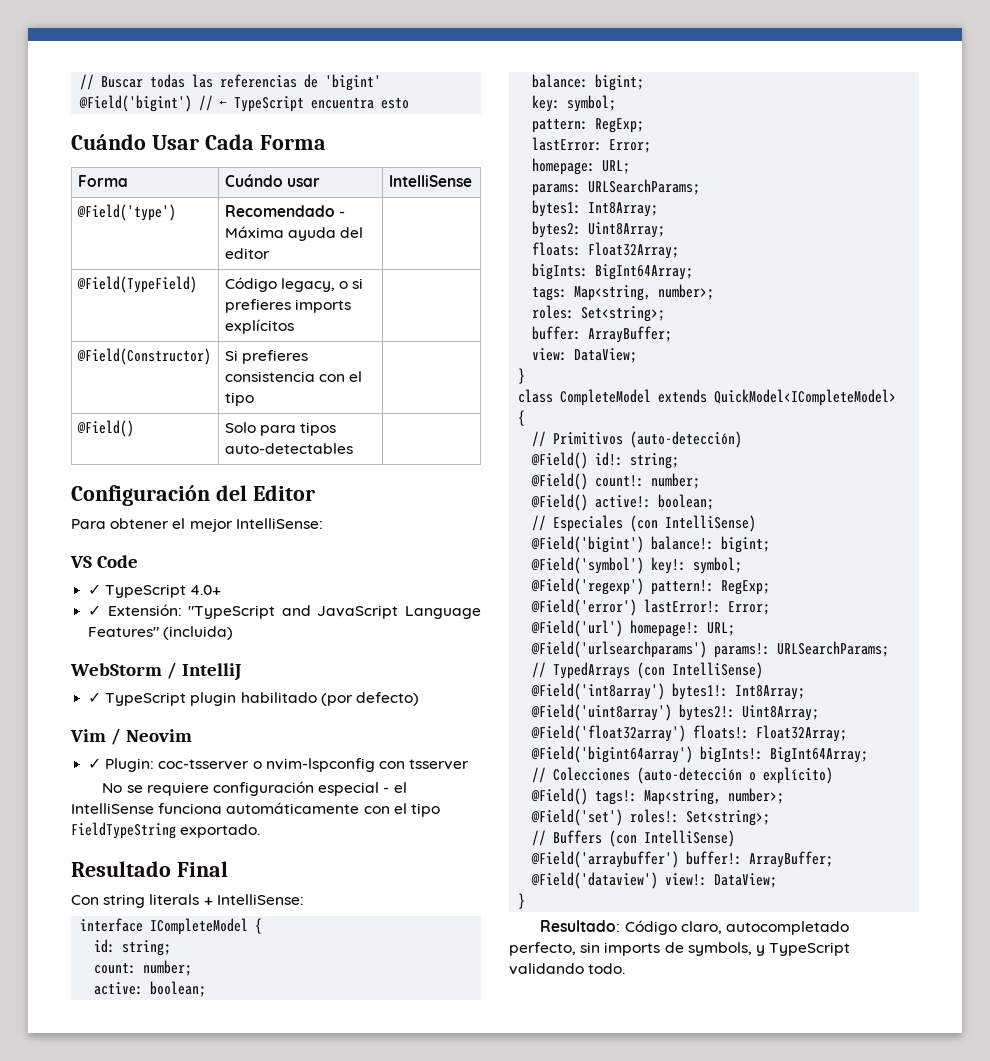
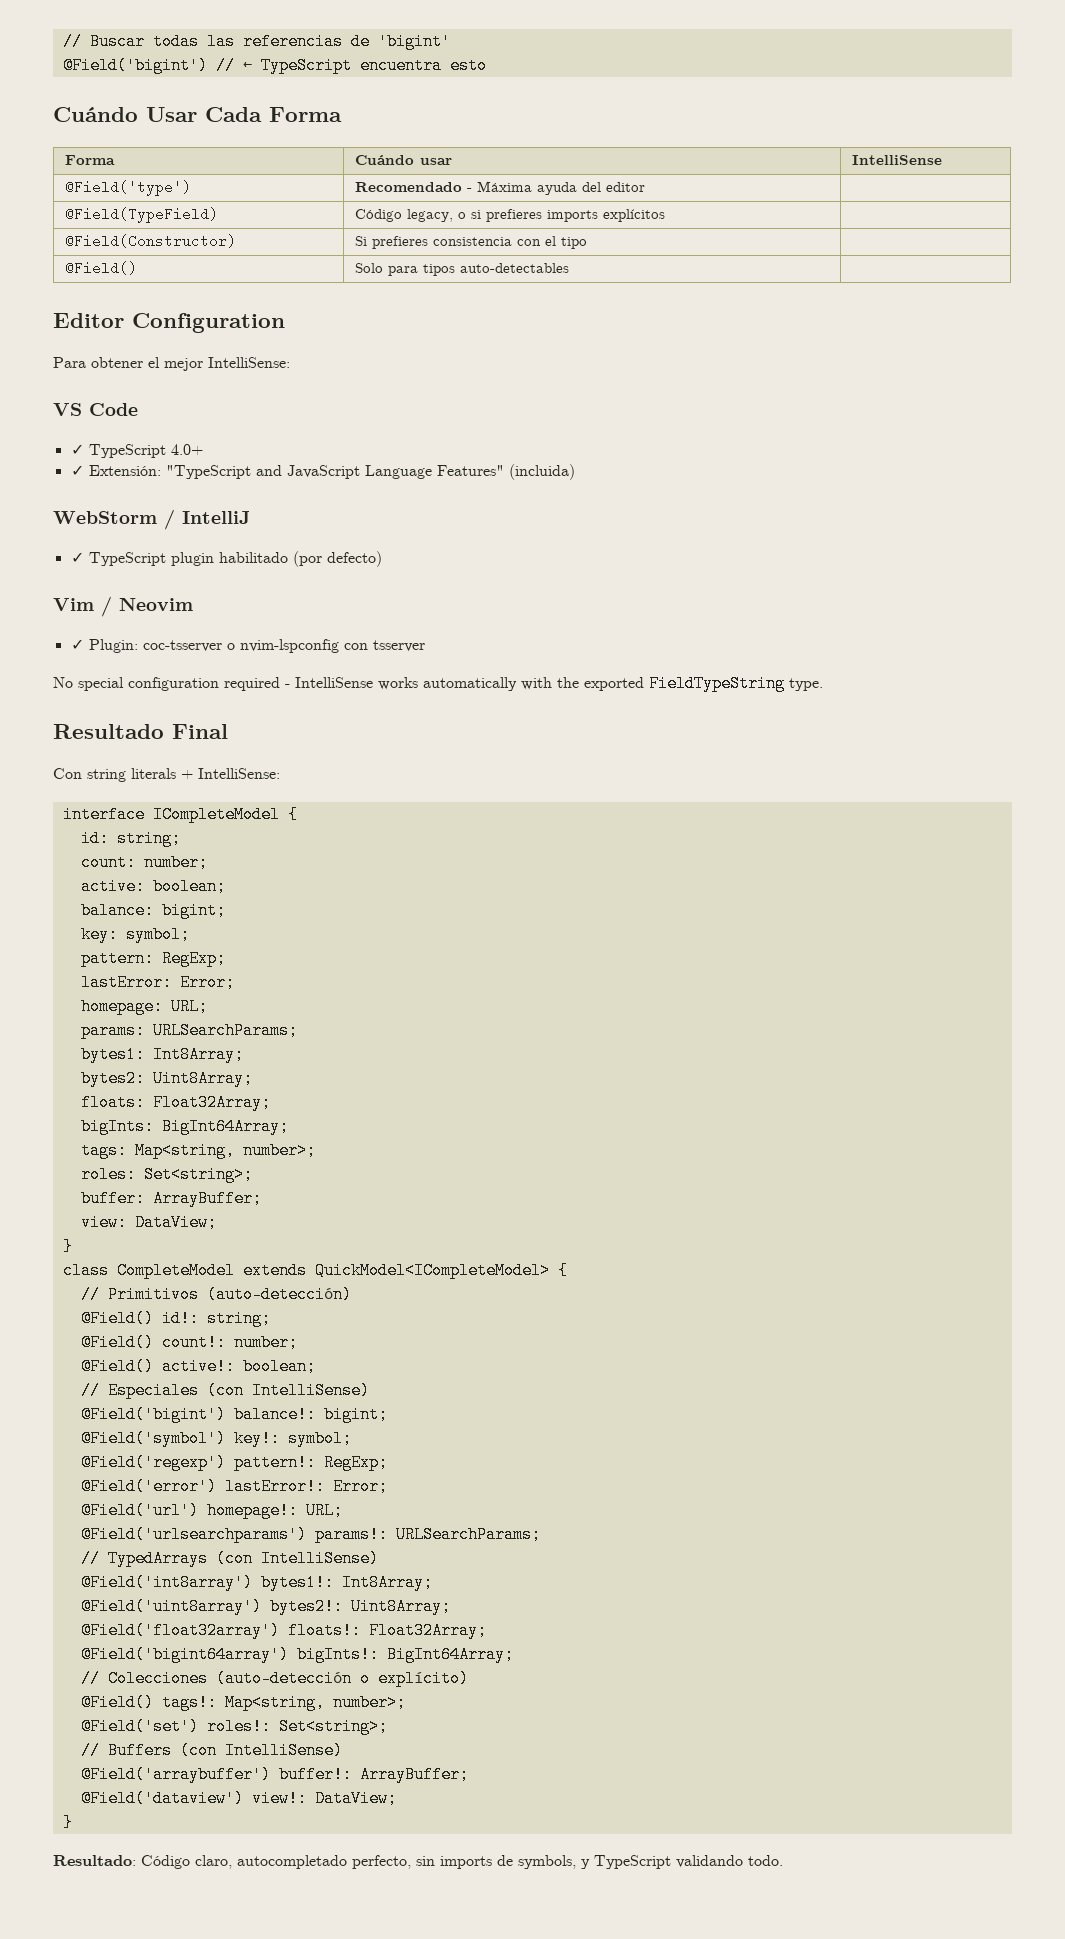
- Configuración del Editor
+ Editor Configuration
- No se requiere configuración especial - el IntelliSense funciona automáticamente con el tipo FieldTypeString exportado.
+ No special configuration required - IntelliSense works automatically with the exported FieldTypeString type.

